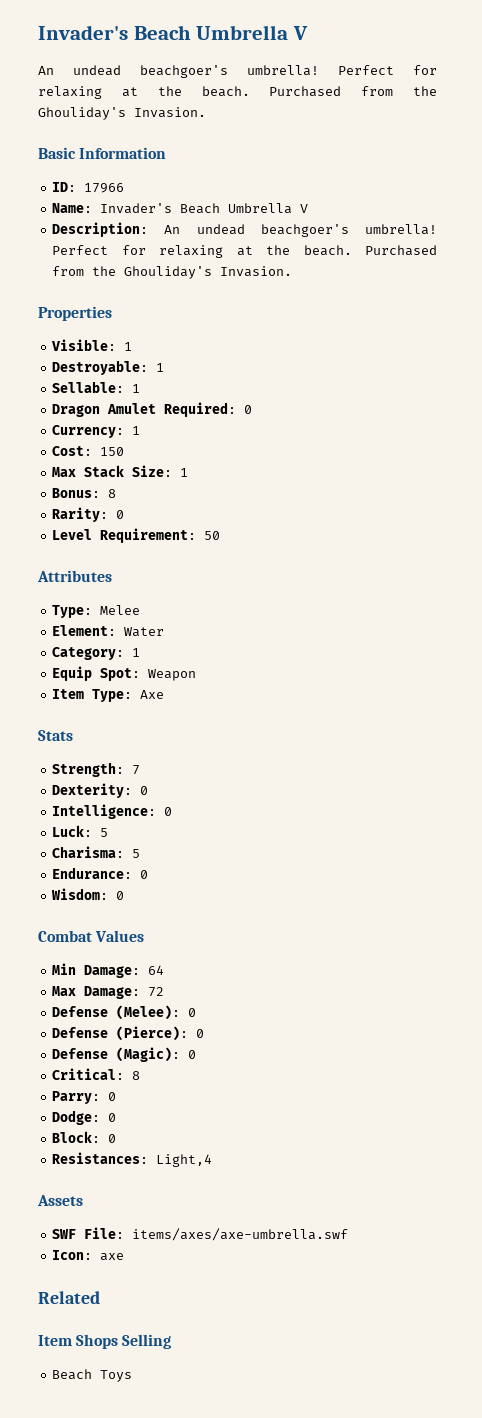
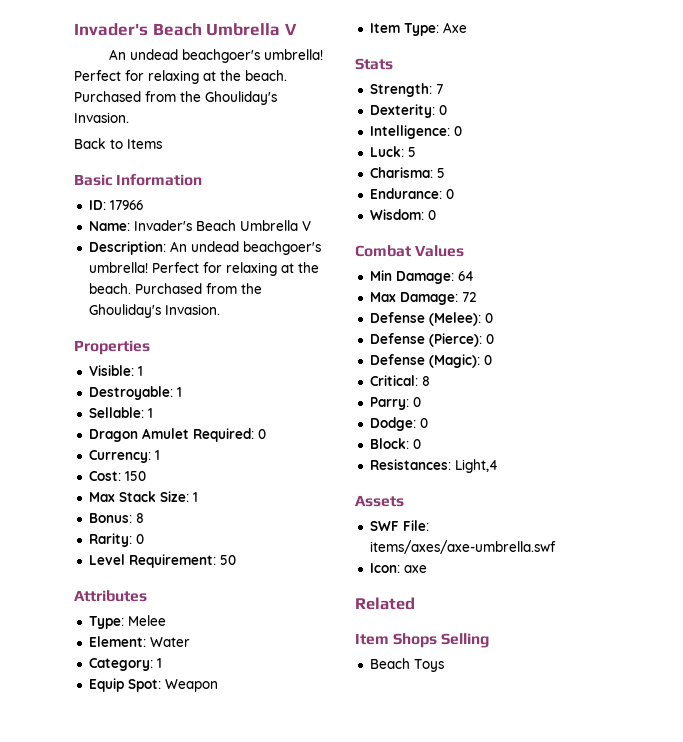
+ Back to Items

